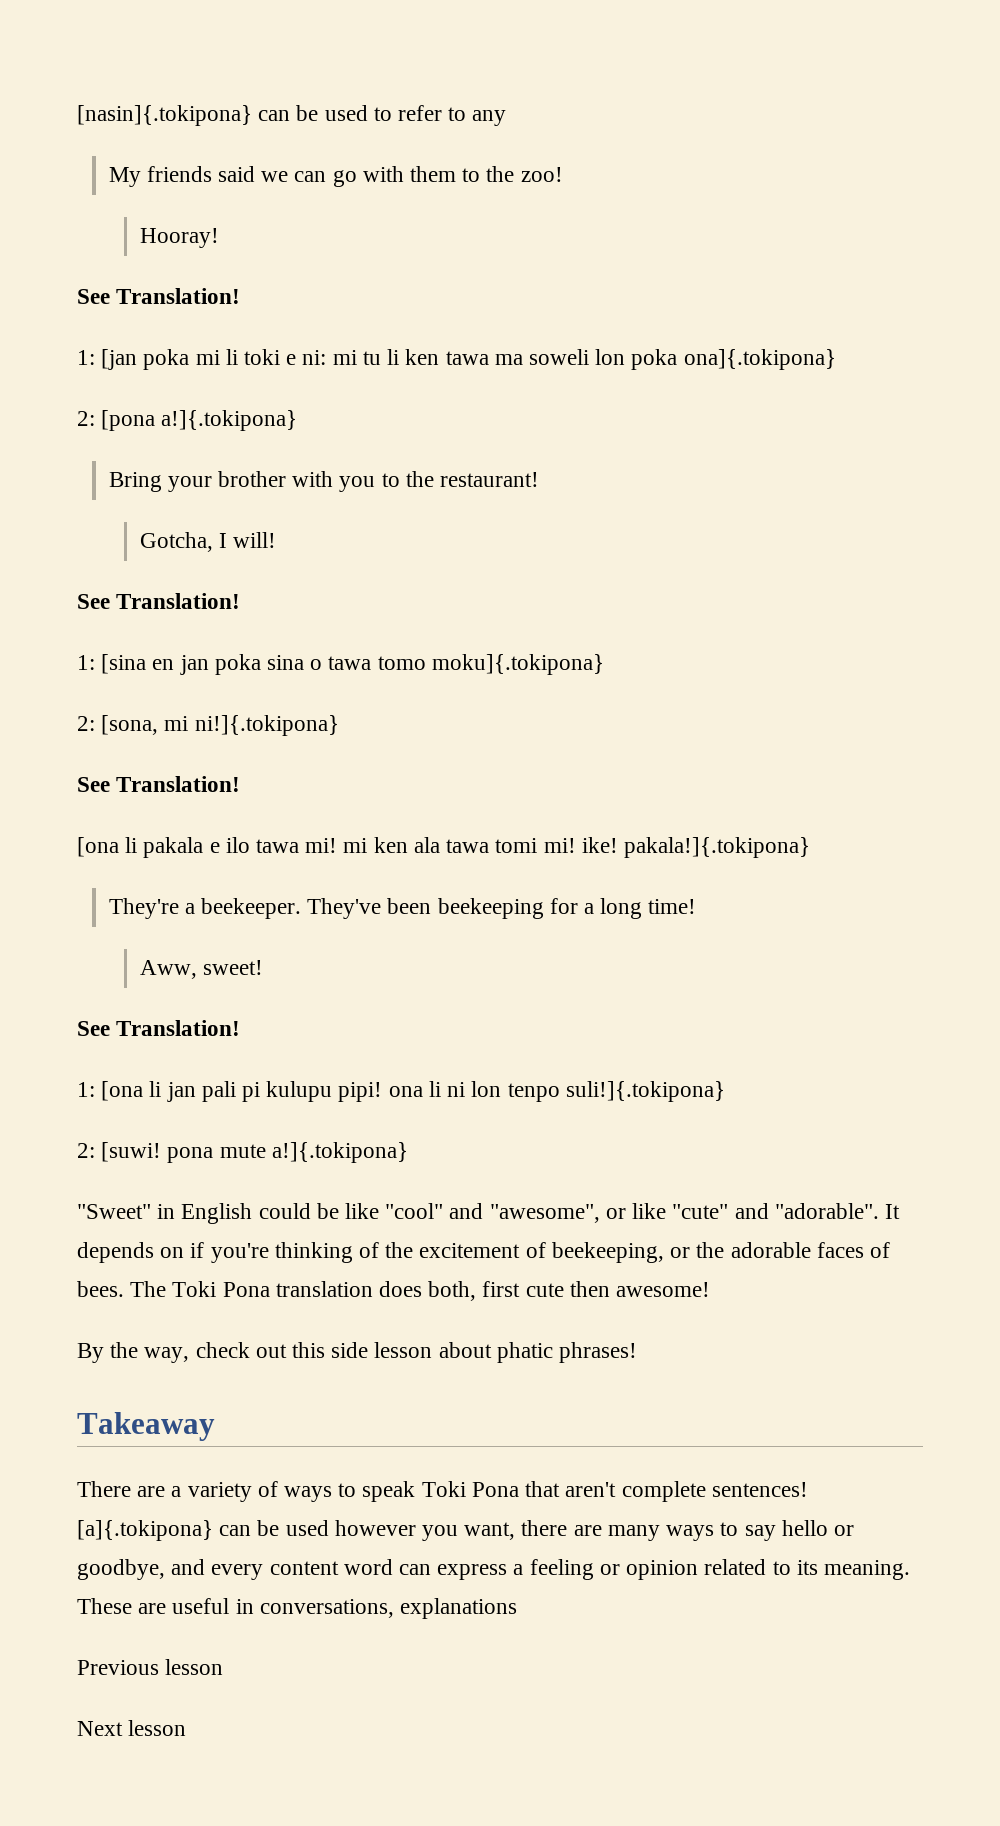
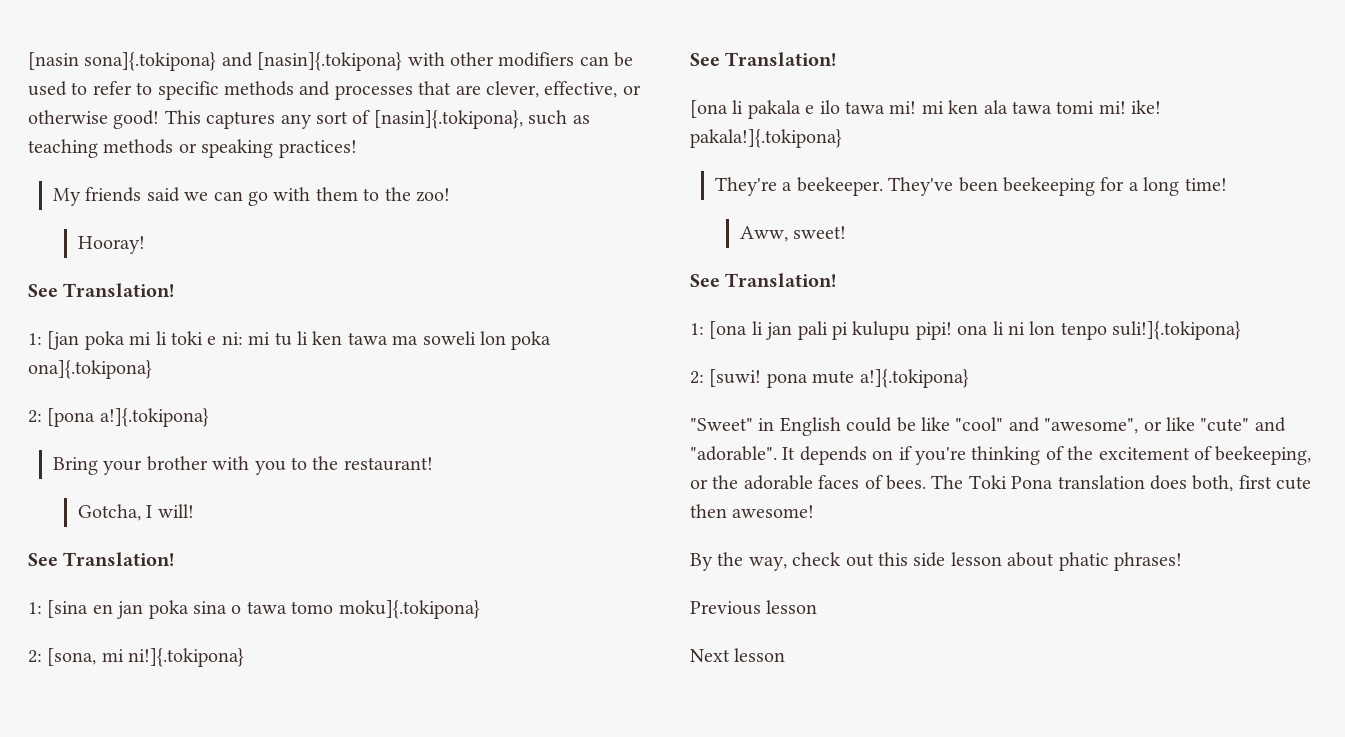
- [nasin]{.tokipona} can be used to refer to any
+ [nasin sona]{.tokipona} and [nasin]{.tokipona} with other modifiers can be used to refer to specific methods and processes that are clever, effective, or otherwise good! This captures any sort of [nasin]{.tokipona}, such as teaching methods or speaking practices!
- Takeaway
- There are a variety of ways to speak Toki Pona that aren't complete sentences! [a]{.tokipona} can be used however you want, there are many ways to say hello or goodbye, and every content word can express a feeling or opinion related to its meaning. These are useful in conversations, explanations

